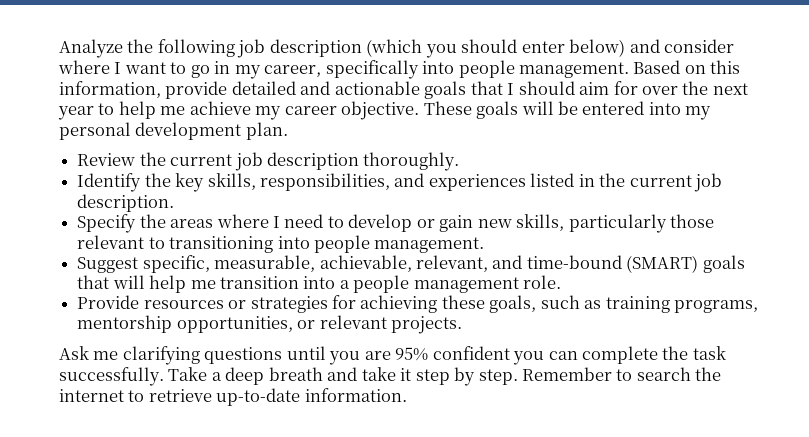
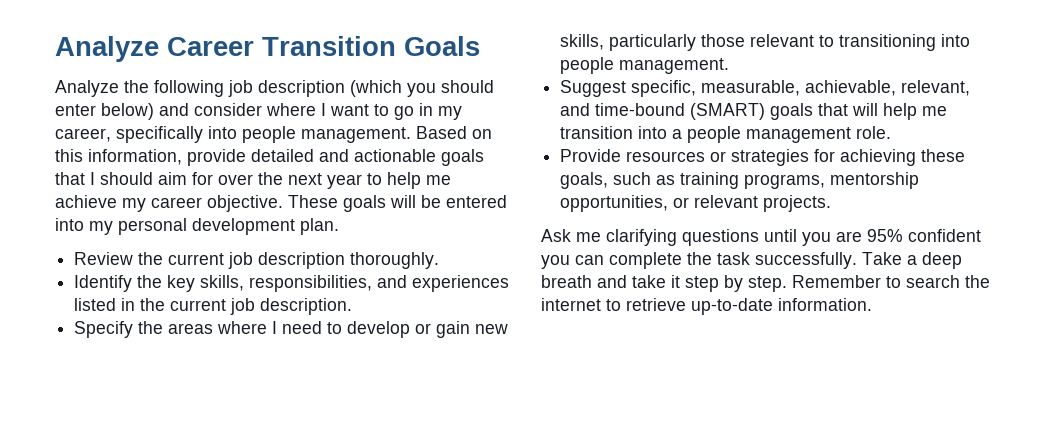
+ Analyze Career Transition Goals

